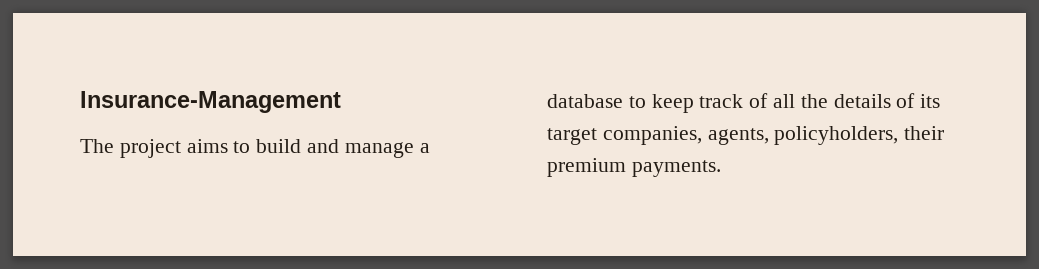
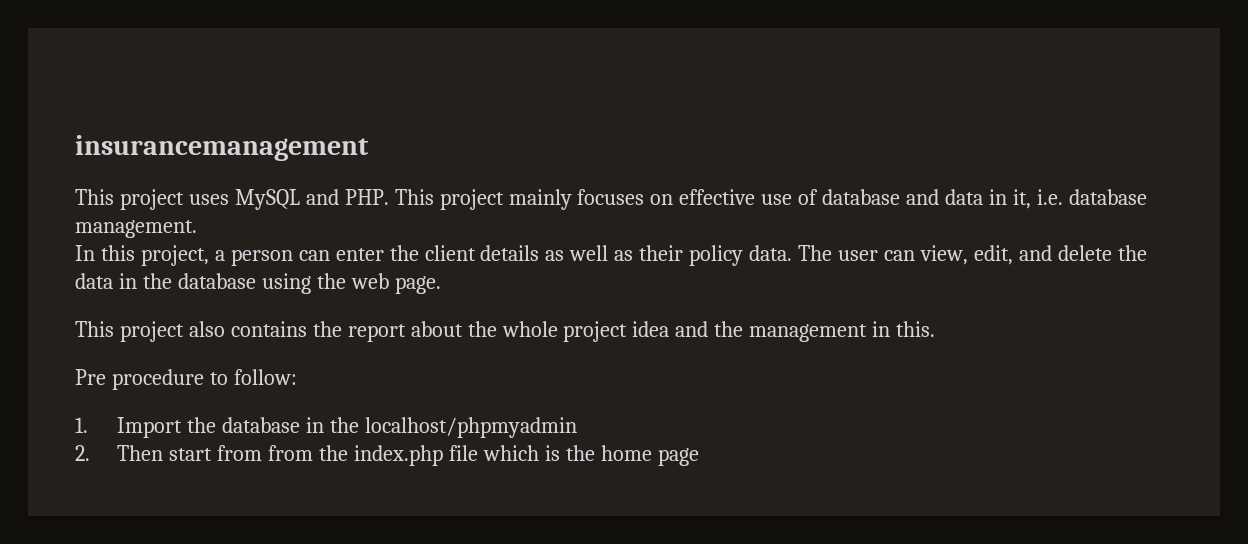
- Insurance-Management
- The project aims to build and manage a database to keep track of all the details of its target companies, agents, policyholders, their premium payments.
+ insurancemanagement
+ This project uses MySQL and PHP. This project mainly focuses on effective use of database and data in it, i.e. database management.
+ In this project, a person can enter the client details as well as their policy data. The user can view, edit, and delete the data in the database using the web page.
+ This project also contains the report about the whole project idea and the management in this.
+ Pre procedure to follow:
+ 1. Import the database in the localhost/phpmyadmin
+ 2. Then start from from the index.php file which is the home page

